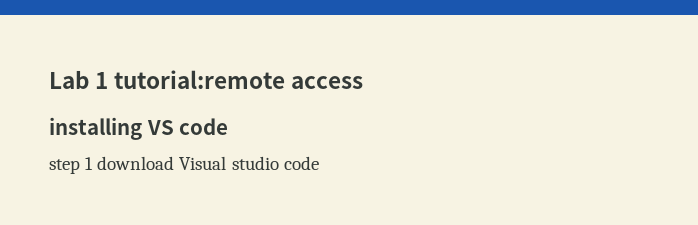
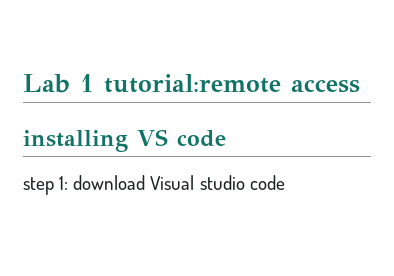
- step 1 download Visual studio code
+ step 1: download Visual studio code

